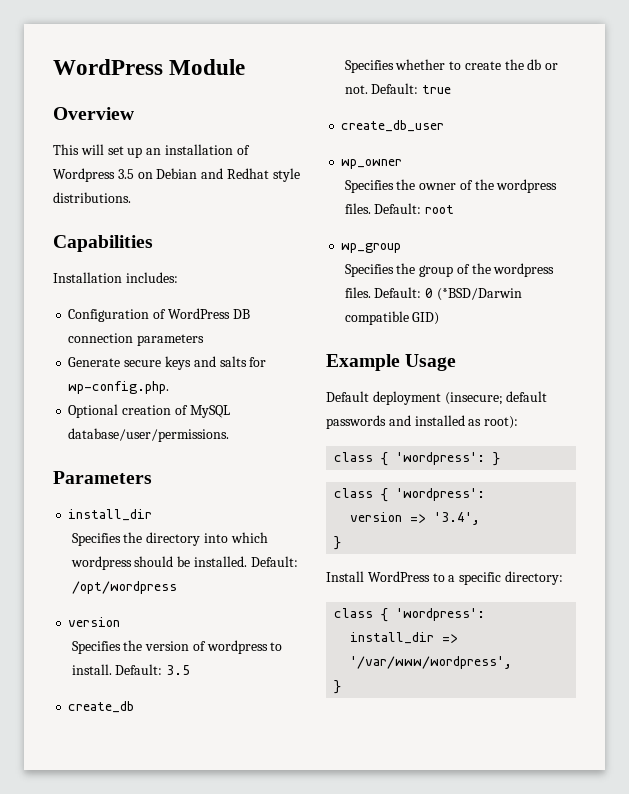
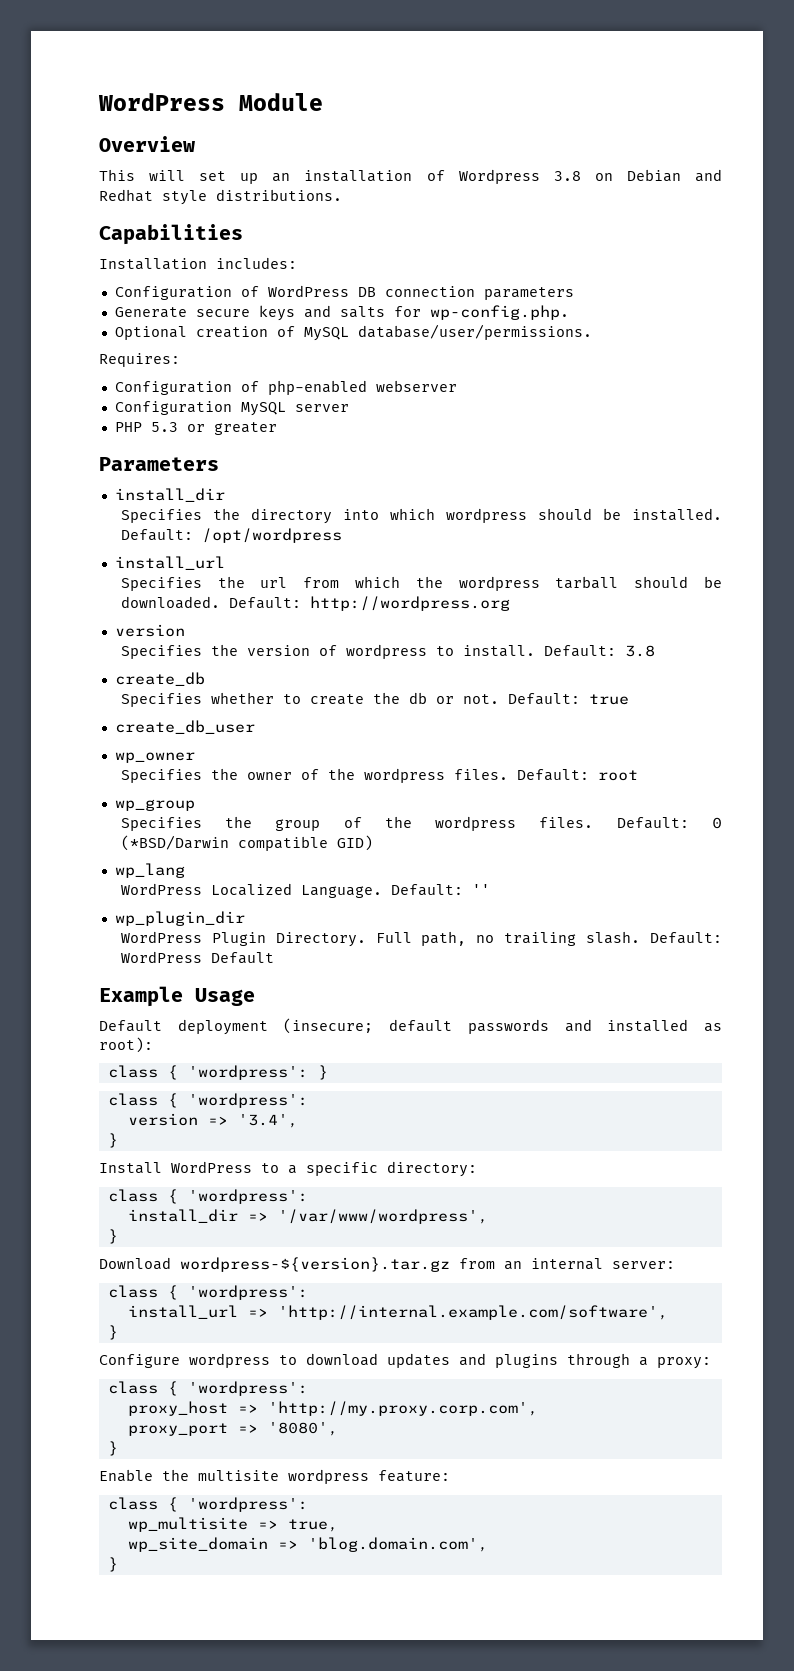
- This will set up an installation of Wordpress 3.5 on Debian and Redhat style distributions.
+ This will set up an installation of Wordpress 3.8 on Debian and Redhat style distributions.
+ Requires:
+ Configuration of php-enabled webserver
+ Configuration MySQL server
+ PHP 5.3 or greater
  Default: /opt/wordpress
+ install_url
+ Specifies the url from which the wordpress tarball should be downloaded. Default: http://wordpress.org
- Default: 3.5
+ Default: 3.8
+ wp_lang
+ WordPress Localized Language. Default: ''
+ wp_plugin_dir
+ WordPress Plugin Directory. Full path, no trailing slash. Default: WordPress Default
+ Download wordpress-${version}.tar.gz from an internal server:
+ class { 'wordpress':
+ install_url => 'http://internal.example.com/software',
+ }
+ Configure wordpress to download updates and plugins through a proxy:
+ class { 'wordpress':
+ proxy_host => 'http://my.proxy.corp.com',
+ proxy_port => '8080',
+ }
+ Enable the multisite wordpress feature:
+ class { 'wordpress':
+ wp_multisite => true,
+ wp_site_domain => 'blog.domain.com',
+ }

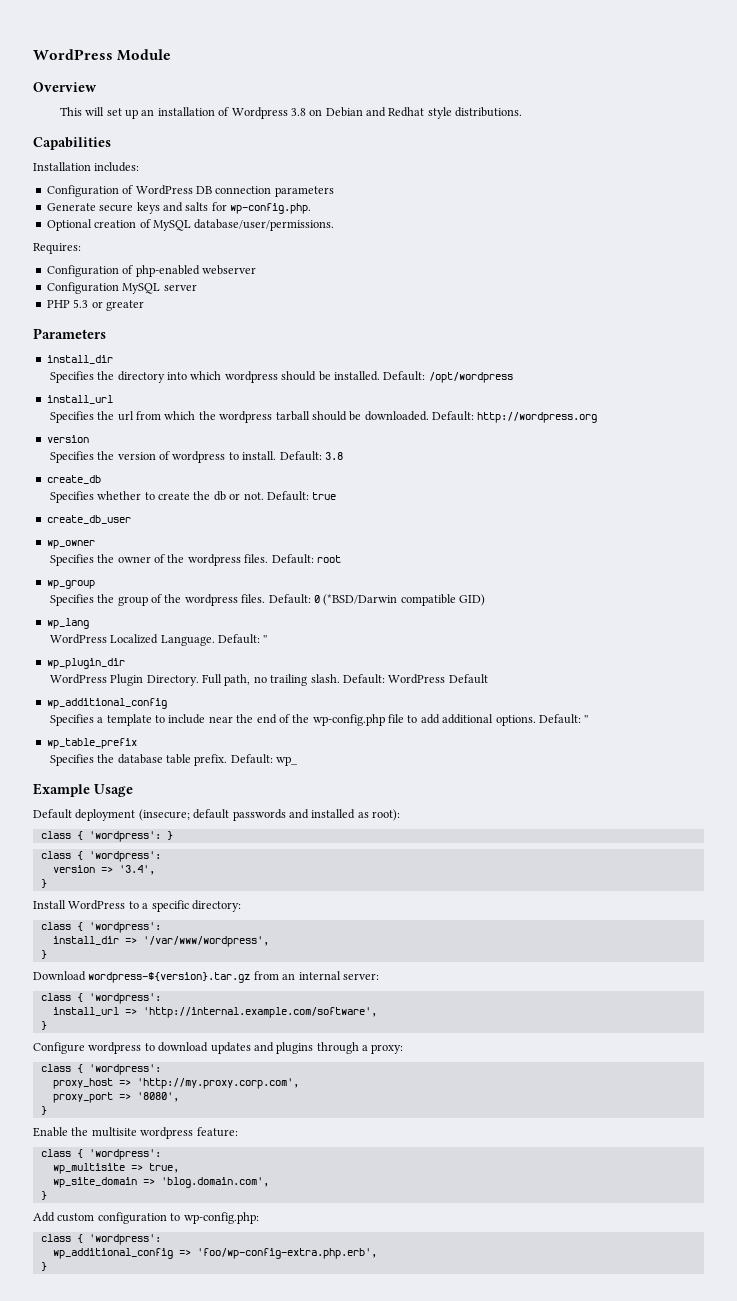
  Default: WordPress Default
+ wp_additional_config
+ Specifies a template to include near the end of the wp-config.php file to add additional options. Default: ''
+ wp_table_prefix
+ Specifies the database table prefix. Default: wp_
+ Add custom configuration to wp-config.php:
+ class { 'wordpress':
+ wp_additional_config => 'foo/wp-config-extra.php.erb',
+ }

